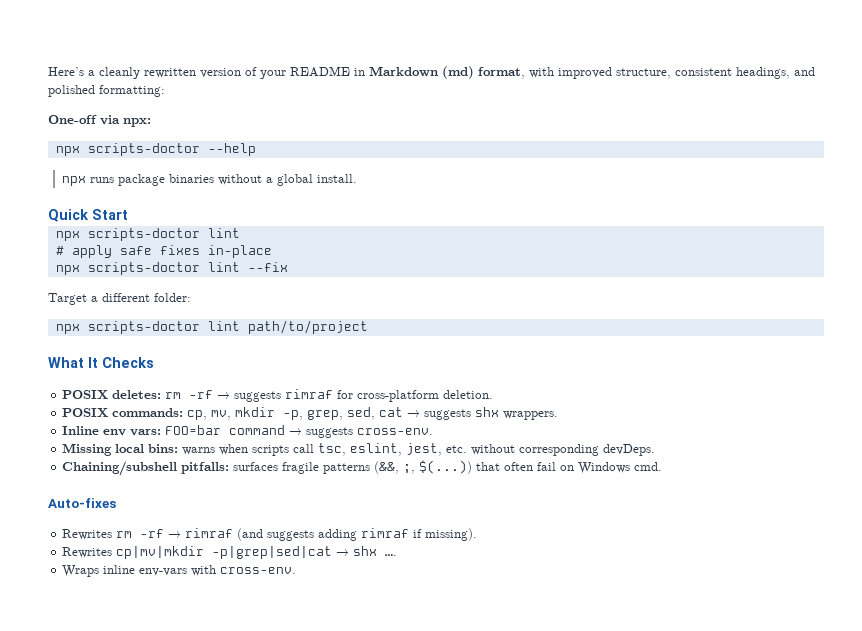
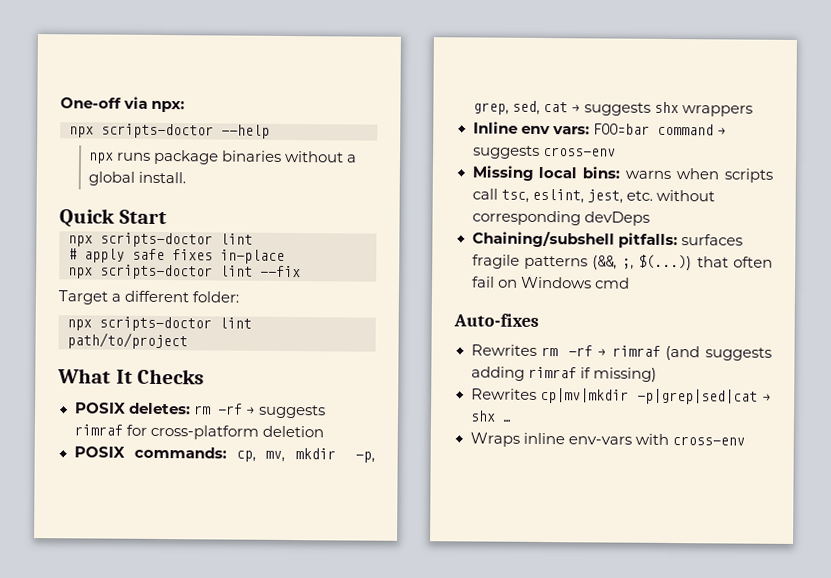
- Here’s a cleanly rewritten version of your README in Markdown (md) format, with improved structure, consistent headings, and polished formatting:
- POSIX deletes: rm -rf → suggests rimraf for cross-platform deletion.
+ POSIX deletes: rm -rf → suggests rimraf for cross-platform deletion
- POSIX commands: cp, mv, mkdir -p, grep, sed, cat → suggests shx wrappers.
+ POSIX commands: cp, mv, mkdir -p, grep, sed, cat → suggests shx wrappers
- Inline env vars: FOO=bar command → suggests cross-env.
+ Inline env vars: FOO=bar command → suggests cross-env
- Missing local bins: warns when scripts call tsc, eslint, jest, etc. without corresponding devDeps.
+ Missing local bins: warns when scripts call tsc, eslint, jest, etc. without corresponding devDeps
- Chaining/subshell pitfalls: surfaces fragile patterns (&&, ;, $(...)) that often fail on Windows cmd.
+ Chaining/subshell pitfalls: surfaces fragile patterns (&&, ;, $(...)) that often fail on Windows cmd
- Rewrites rm -rf → rimraf (and suggests adding rimraf if missing).
+ Rewrites rm -rf → rimraf (and suggests adding rimraf if missing)
- Rewrites cp|mv|mkdir -p|grep|sed|cat → shx ….
+ Rewrites cp|mv|mkdir -p|grep|sed|cat → shx …
- Wraps inline env-vars with cross-env.
+ Wraps inline env-vars with cross-env

